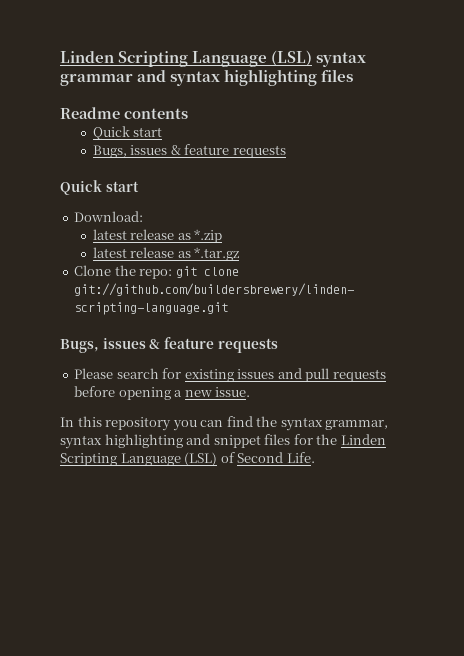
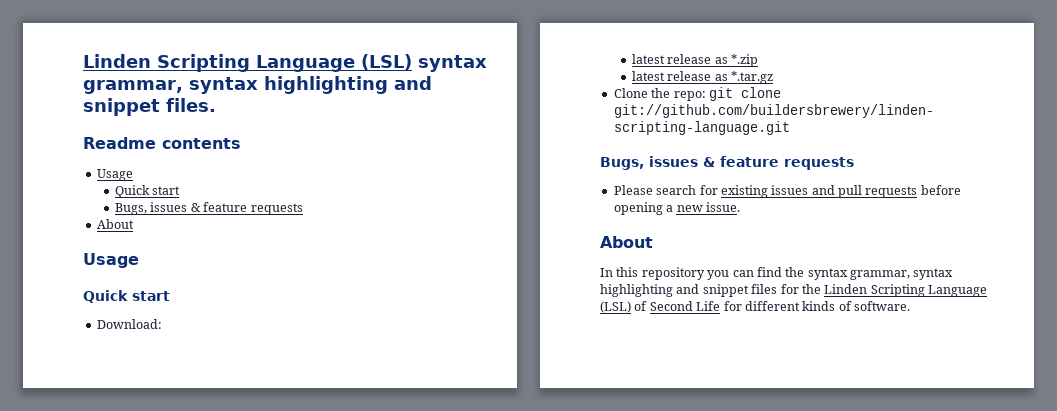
- Linden Scripting Language (LSL) syntax grammar and syntax highlighting files
+ Linden Scripting Language (LSL) syntax grammar, syntax highlighting and snippet files.
  Readme contents
+ Usage
  Quick start
  Bugs, issues & feature requests
+ About
+ Usage
  Please search for existing issues and pull requests before opening a new issue.
+ About
- In this repository you can find the syntax grammar, syntax highlighting and snippet files for the Linden Scripting Language (LSL) of Second Life.
+ In this repository you can find the syntax grammar, syntax highlighting and snippet files for the Linden Scripting Language (LSL) of Second Life for different kinds of software.

